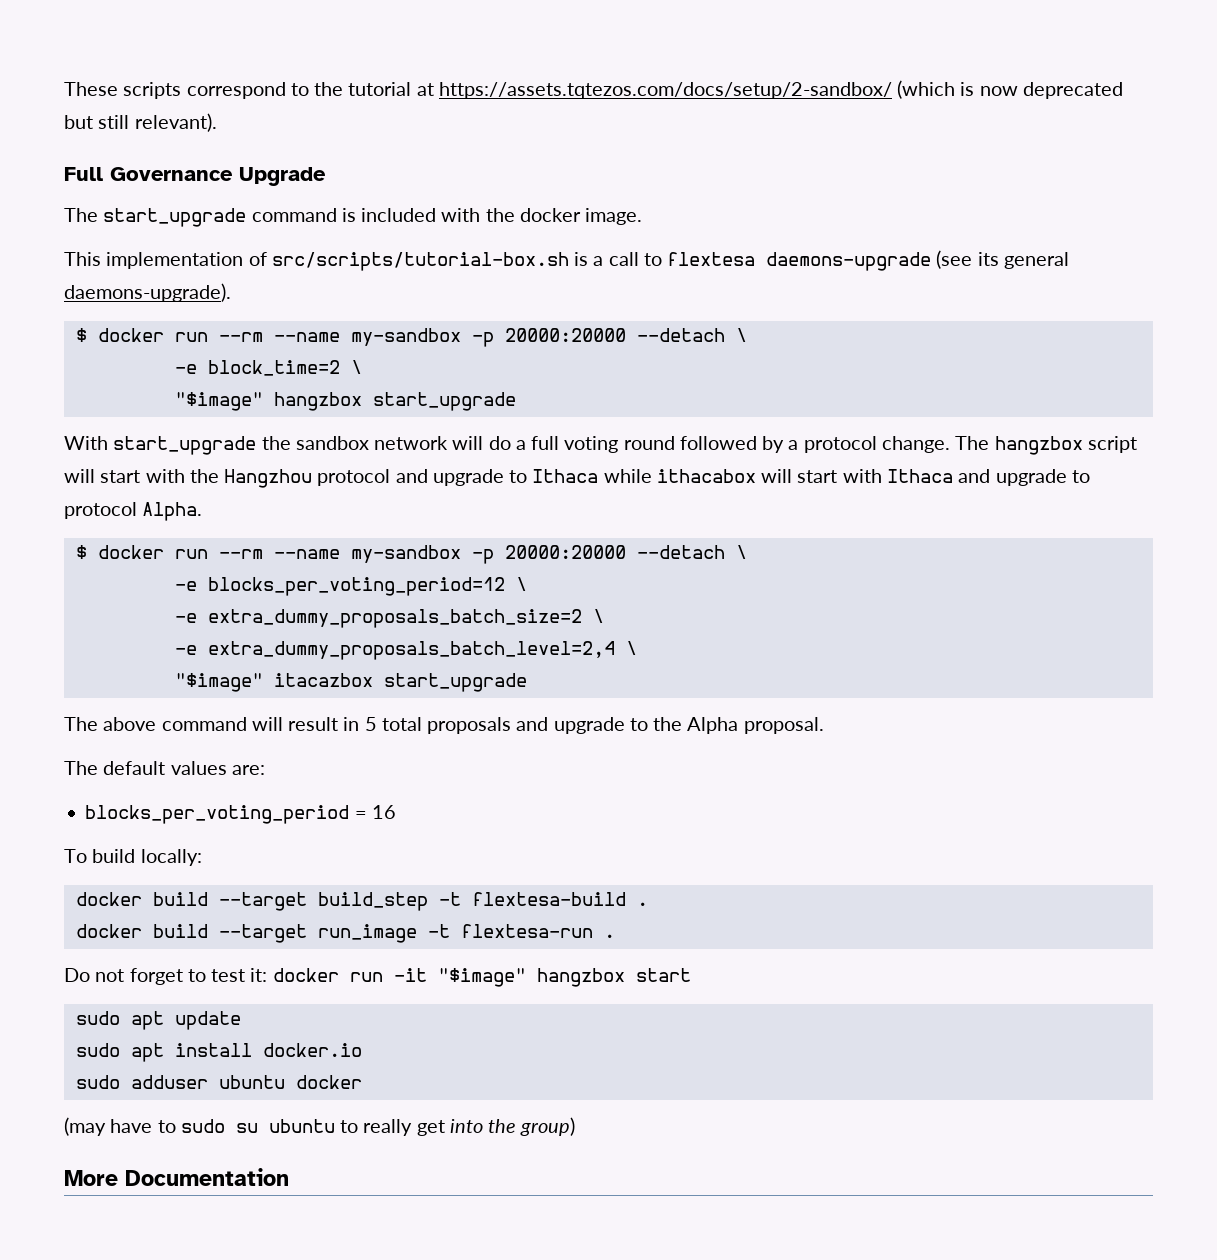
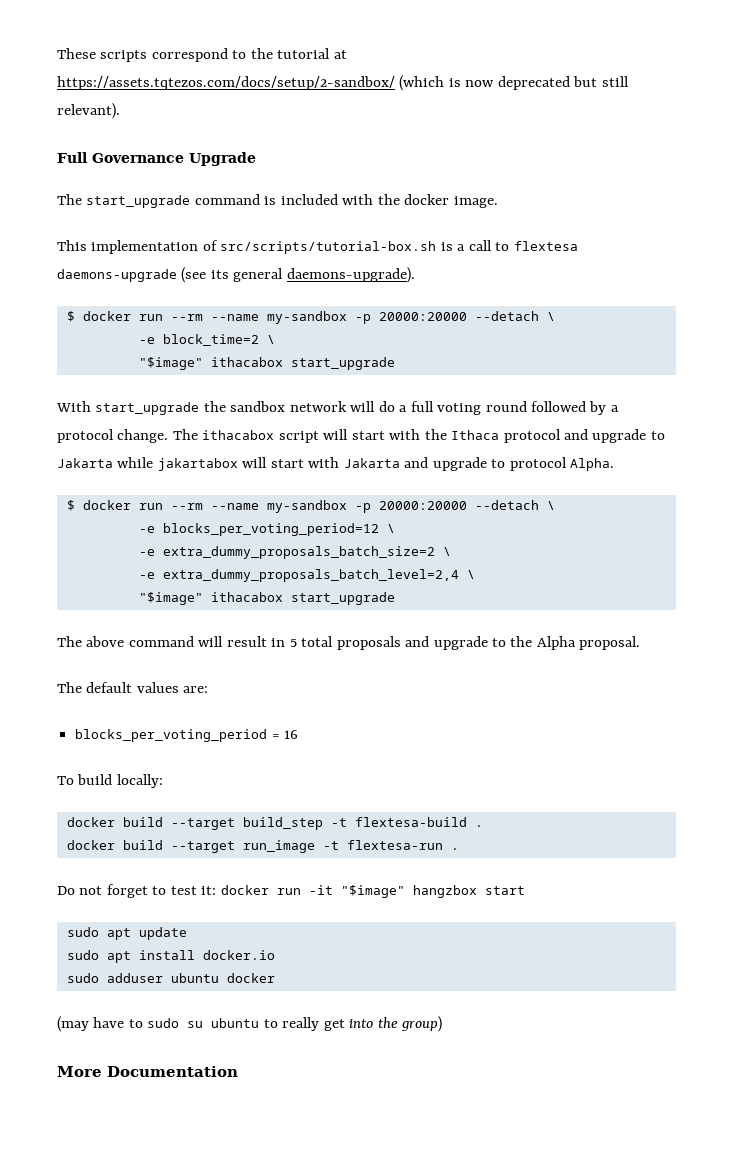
  -e block_time=2 \
- "$image" hangzbox start_upgrade
+ "$image" ithacabox start_upgrade
- The hangzbox script will start with the Hangzhou protocol and upgrade to Ithaca while ithacabox will start with Ithaca and upgrade to protocol Alpha.
+ The ithacabox script will start with the Ithaca protocol and upgrade to Jakarta while jakartabox will start with Jakarta and upgrade to protocol Alpha.
  -e extra_dummy_proposals_batch_level=2,4 \
- "$image" itacazbox start_upgrade
+ "$image" ithacabox start_upgrade

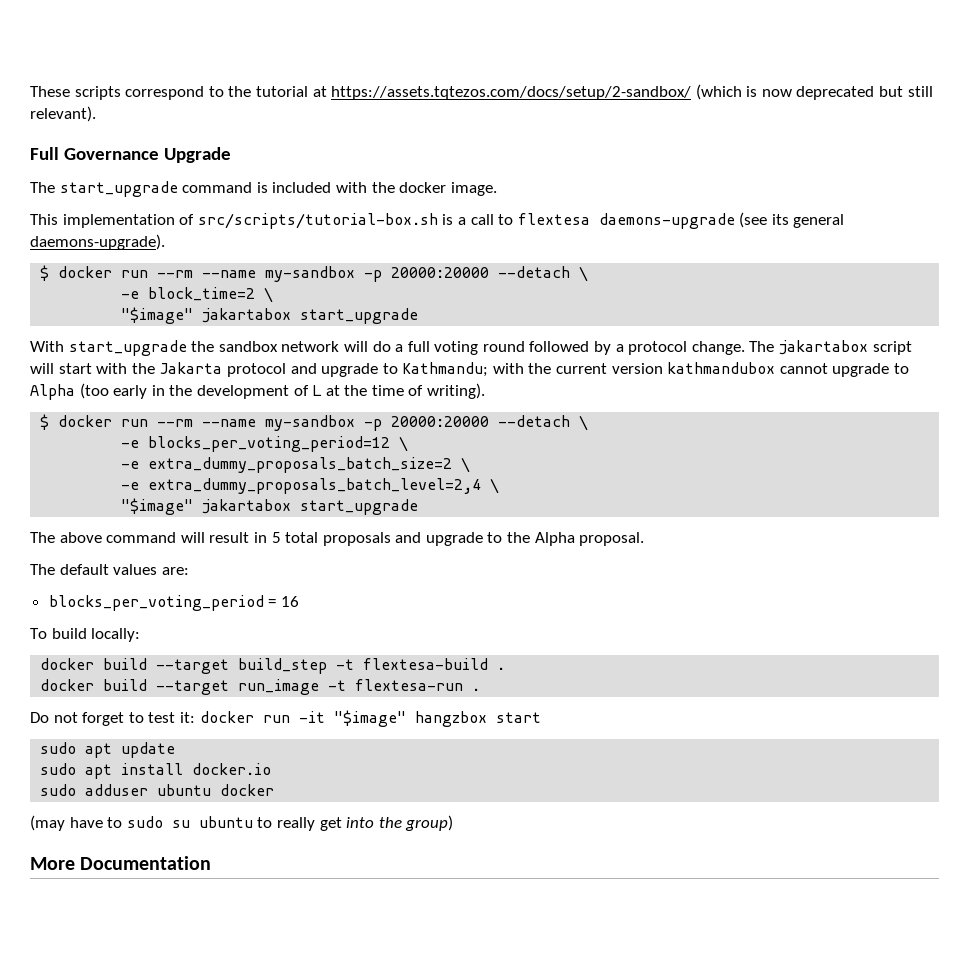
  -e block_time=2 \
- "$image" ithacabox start_upgrade
+ "$image" jakartabox start_upgrade
- The ithacabox script will start with the Ithaca protocol and upgrade to Jakarta while jakartabox will start with Jakarta and upgrade to protocol Alpha.
+ The jakartabox script will start with the Jakarta protocol and upgrade to Kathmandu; with the current version kathmandubox cannot upgrade to Alpha (too early in the development of L at the time of writing).
  -e extra_dummy_proposals_batch_level=2,4 \
- "$image" ithacabox start_upgrade
+ "$image" jakartabox start_upgrade

